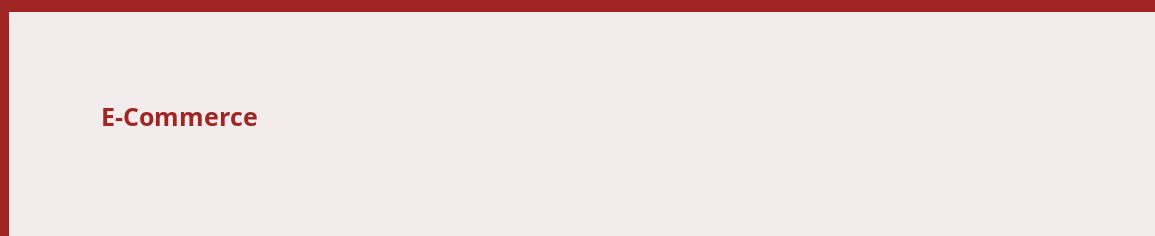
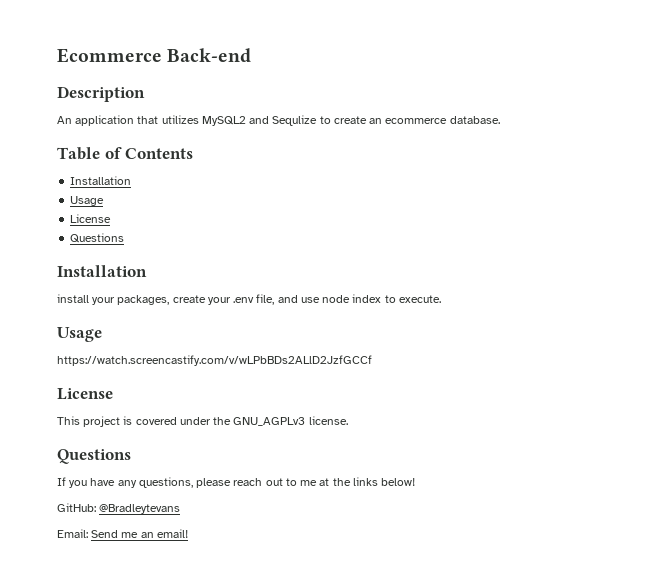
- E-Commerce
+ Ecommerce Back-end
+ Description
+ An application that utilizes MySQL2 and Sequlize to create an ecommerce database.
+ Table of Contents
+ Installation
+ Usage
+ License
+ Questions
+ Installation
+ install your packages, create your .env file, and use node index to execute.
+ Usage
+ https://watch.screencastify.com/v/wLPbBDs2ALlD2JzfGCCf
+ License
+ This project is covered under the GNU_AGPLv3 license.
+ Questions
+ If you have any questions, please reach out to me at the links below!
+ GitHub: @Bradleytevans
+ Email: Send me an email!

